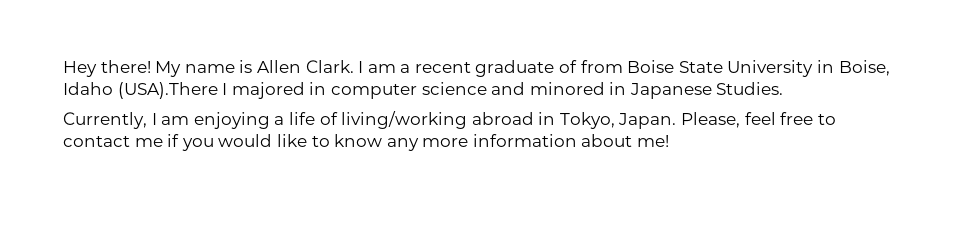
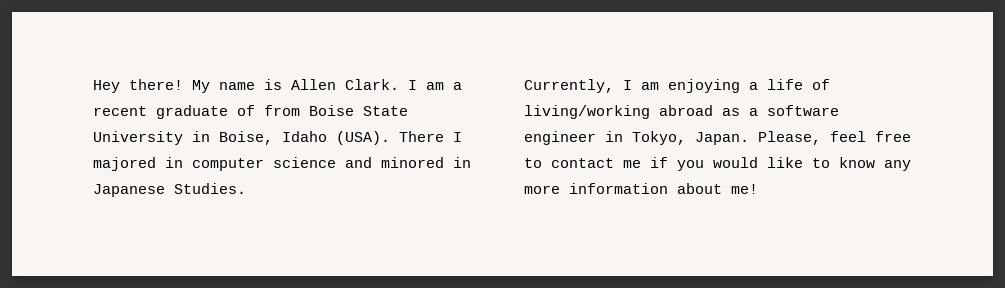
- I am a recent graduate of from Boise State University in Boise, Idaho (USA).There I majored in computer science and minored in Japanese Studies.
+ I am a recent graduate of from Boise State University in Boise, Idaho (USA). There I majored in computer science and minored in Japanese Studies.
- Currently, I am enjoying a life of living/working abroad in Tokyo, Japan.
+ Currently, I am enjoying a life of living/working abroad as a software engineer in Tokyo, Japan.

